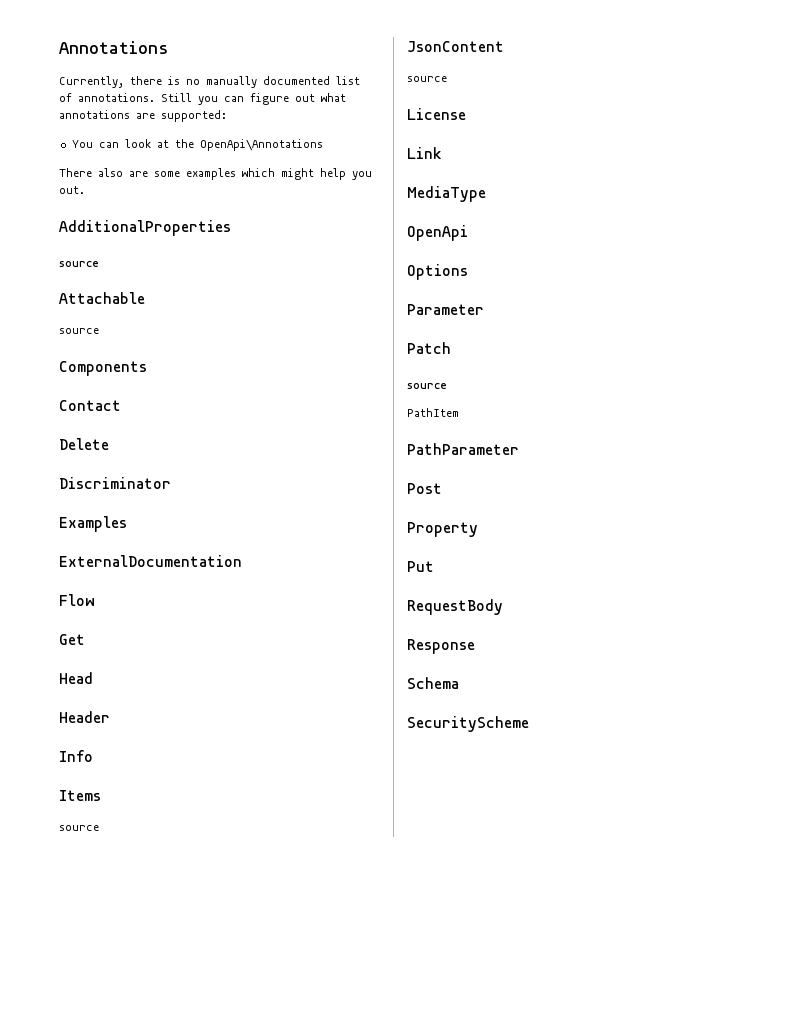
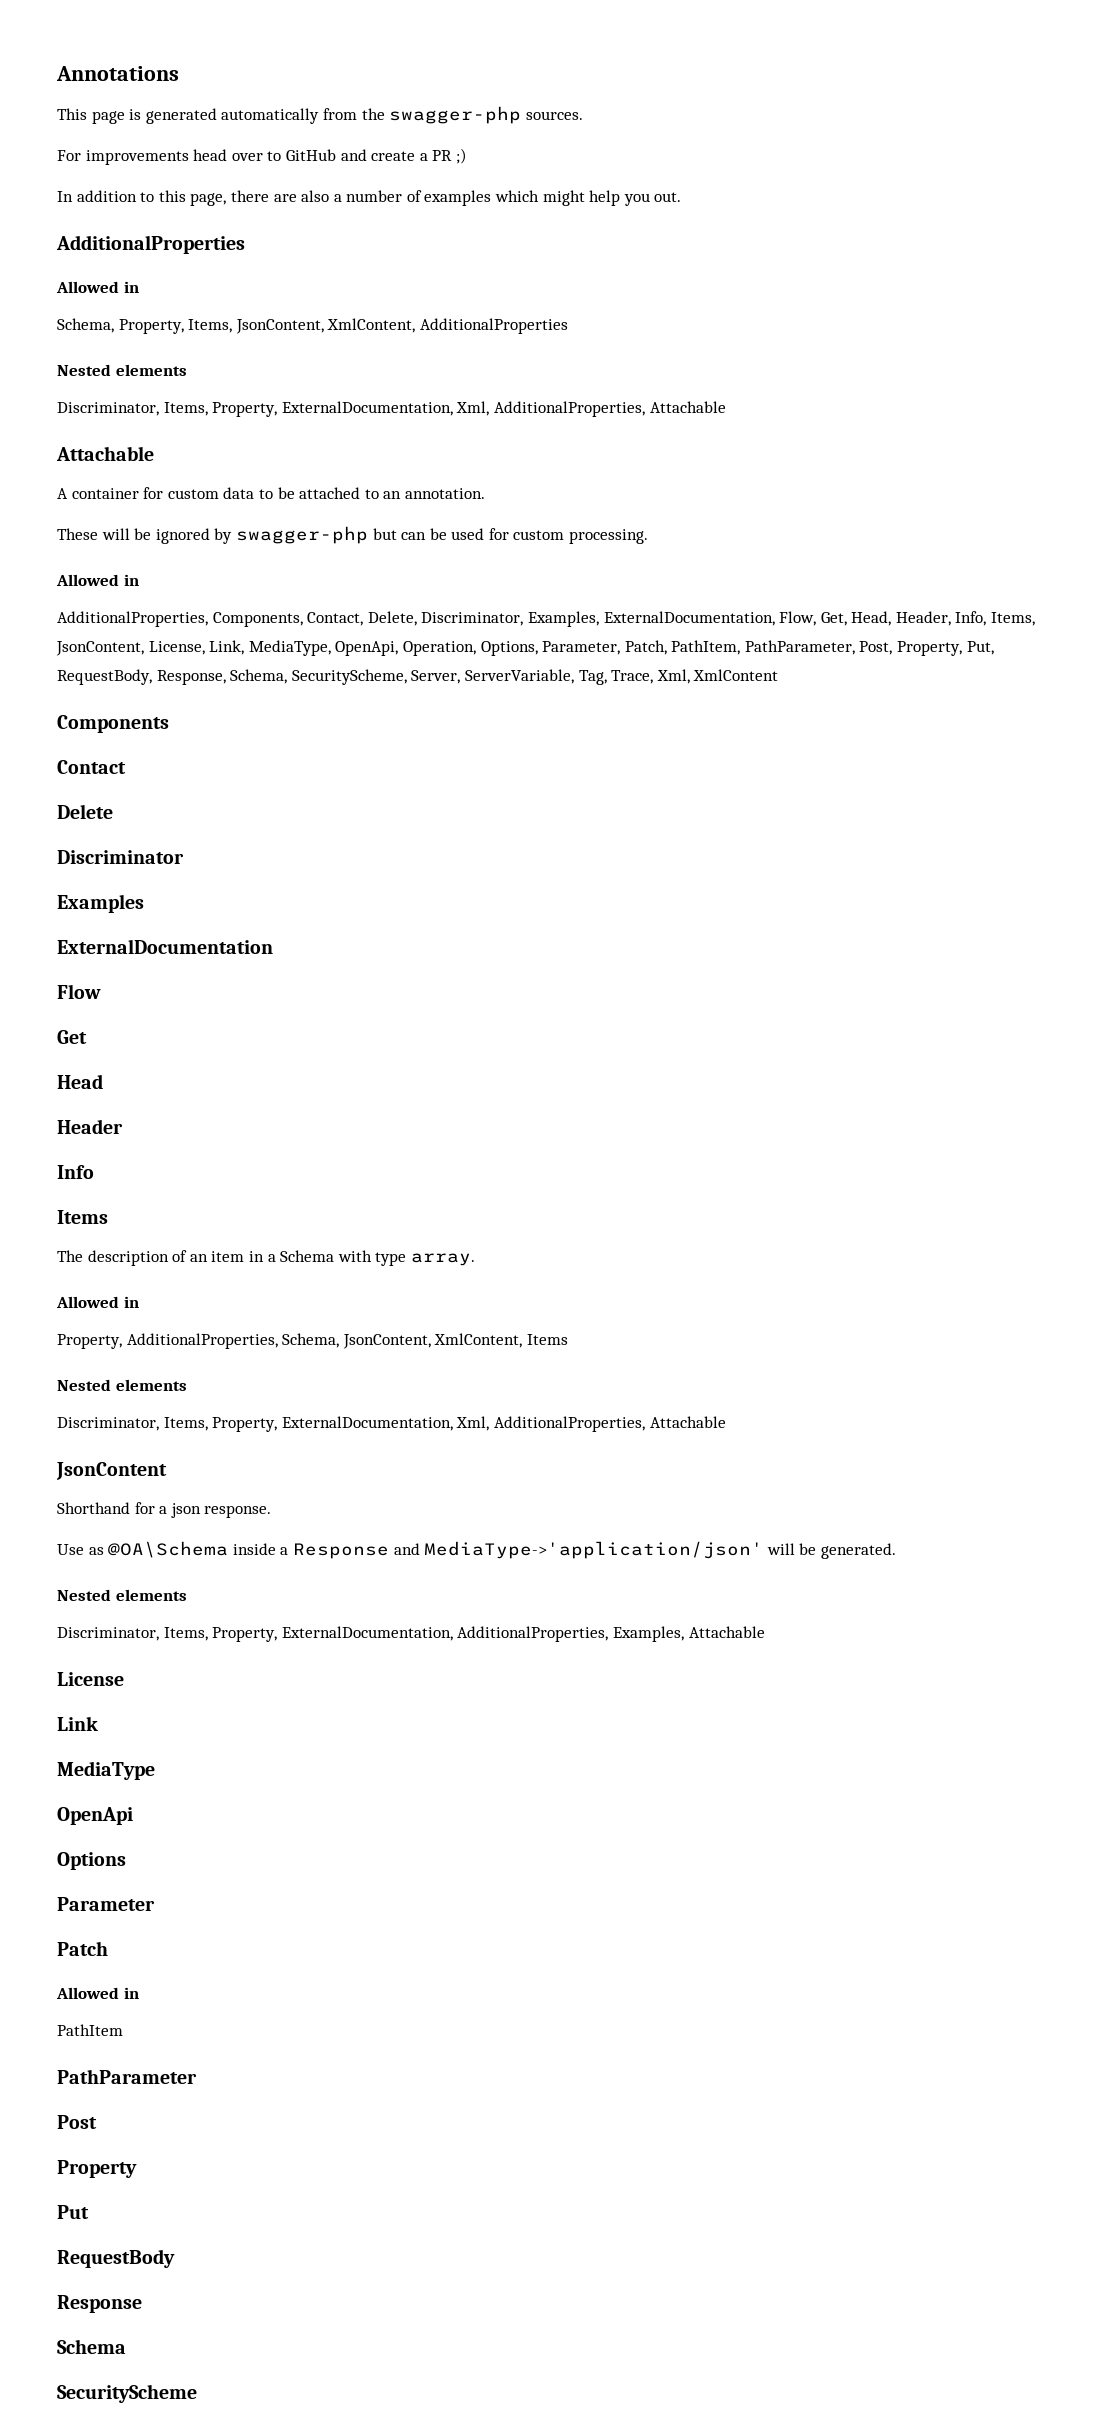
- Currently, there is no manually documented list of annotations. Still you can figure out what annotations are supported:
- You can look at the OpenApi\Annotations
- There also are some examples which might help you out.
+ This page is generated automatically from the swagger-php sources.
+ For improvements head over to GitHub and create a PR ;)
+ In addition to this page, there are also a number of examples which might help you out.
  AdditionalProperties
- source
+ Allowed in
+ Schema, Property, Items, JsonContent, XmlContent, AdditionalProperties
+ Nested elements
+ Discriminator, Items, Property, ExternalDocumentation, Xml, AdditionalProperties, Attachable
  Attachable
- source
+ A container for custom data to be attached to an annotation.
+ These will be ignored by swagger-php but can be used for custom processing.
+ Allowed in
+ AdditionalProperties, Components, Contact, Delete, Discriminator, Examples, ExternalDocumentation, Flow, Get, Head, Header, Info, Items, JsonContent, License, Link, MediaType, OpenApi, Operation, Options, Parameter, Patch, PathItem, PathParameter, Post, Property, Put, RequestBody, Response, Schema, SecurityScheme, Server, ServerVariable, Tag, Trace, Xml, XmlContent
  Info
  Items
- source
+ The description of an item in a Schema with type array.
+ Allowed in
+ Property, AdditionalProperties, Schema, JsonContent, XmlContent, Items
+ Nested elements
+ Discriminator, Items, Property, ExternalDocumentation, Xml, AdditionalProperties, Attachable
  JsonContent
- source
+ Shorthand for a json response.
+ Use as @OA\Schema inside a Response and MediaType->'application/json' will be generated.
+ Nested elements
+ Discriminator, Items, Property, ExternalDocumentation, AdditionalProperties, Examples, Attachable
  Patch
- source
+ Allowed in

